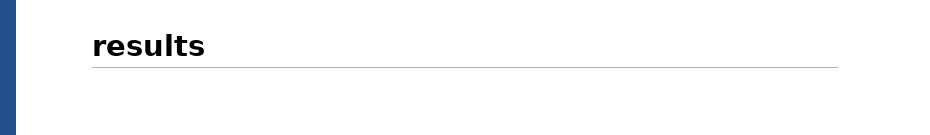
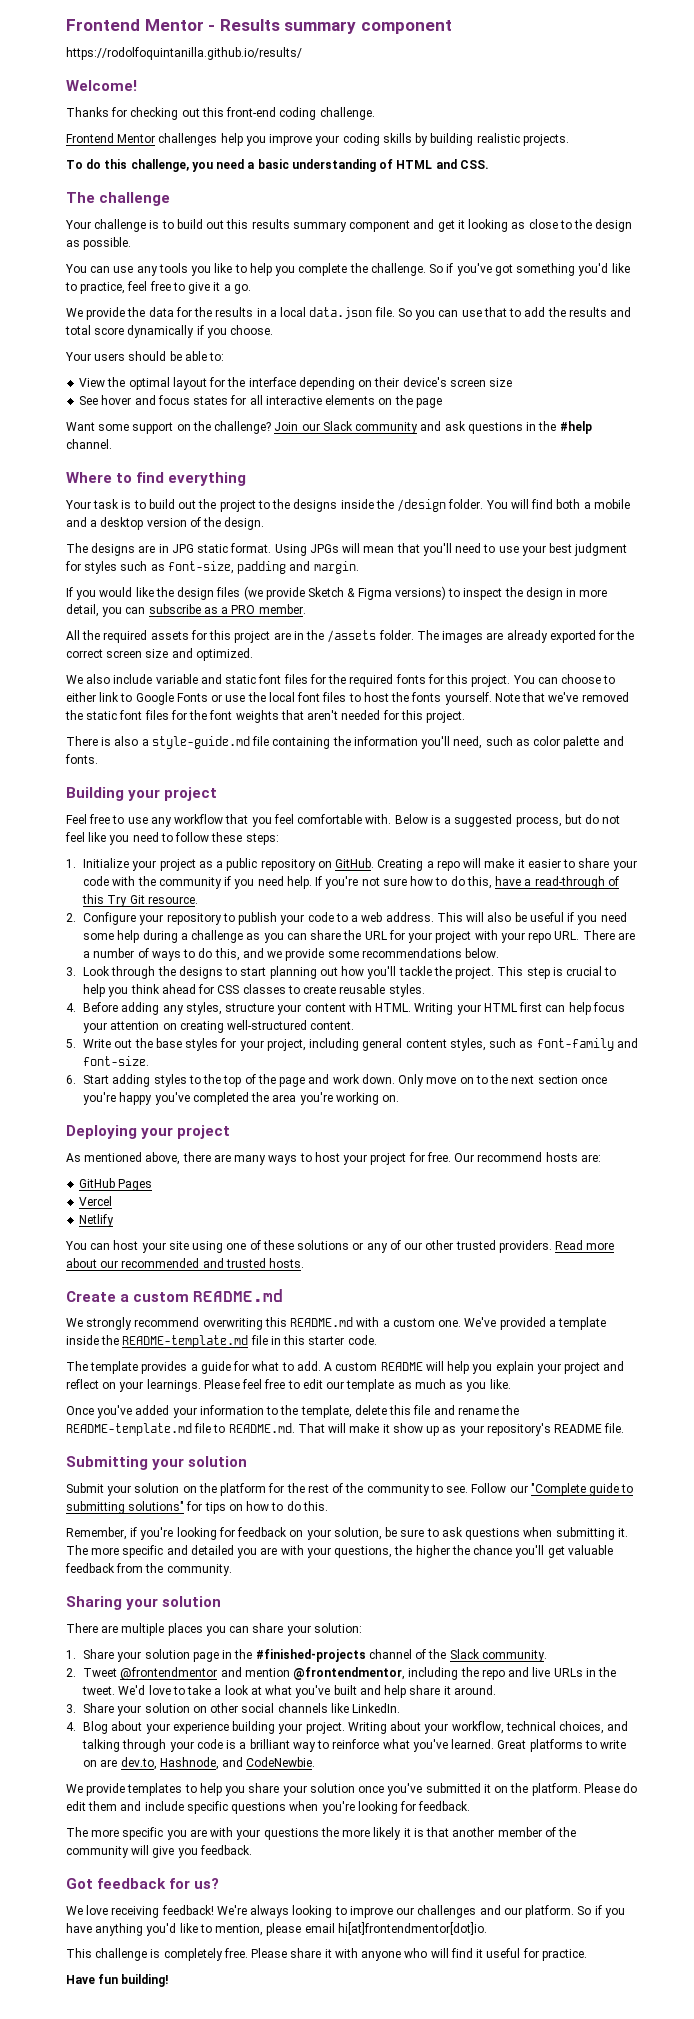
- results
+ Frontend Mentor - Results summary component
+ https://rodolfoquintanilla.github.io/results/
+ Welcome!
+ Thanks for checking out this front-end coding challenge.
+ Frontend Mentor challenges help you improve your coding skills by building realistic projects.
+ To do this challenge, you need a basic understanding of HTML and CSS.
+ The challenge
+ Your challenge is to build out this results summary component and get it looking as close to the design as possible.
+ You can use any tools you like to help you complete the challenge. So if you've got something you'd like to practice, feel free to give it a go.
+ We provide the data for the results in a local data.json file. So you can use that to add the results and total score dynamically if you choose.
+ Your users should be able to:
+ View the optimal layout for the interface depending on their device's screen size
+ See hover and focus states for all interactive elements on the page
+ Want some support on the challenge? Join our Slack community and ask questions in the #help channel.
+ Where to find everything
+ Your task is to build out the project to the designs inside the /design folder. You will find both a mobile and a desktop version of the design.
+ The designs are in JPG static format. Using JPGs will mean that you'll need to use your best judgment for styles such as font-size, padding and margin.
+ If you would like the design files (we provide Sketch & Figma versions) to inspect the design in more detail, you can subscribe as a PRO member.
+ All the required assets for this project are in the /assets folder. The images are already exported for the correct screen size and optimized.
+ We also include variable and static font files for the required fonts for this project. You can choose to either link to Google Fonts or use the local font files to host the fonts yourself. Note that we've removed the static font files for the font weights that aren't needed for this project.
+ There is also a style-guide.md file containing the information you'll need, such as color palette and fonts.
+ Building your project
+ Feel free to use any workflow that you feel comfortable with. Below is a suggested process, but do not feel like you need to follow these steps:
+ 1. Initialize your project as a public repository on GitHub. Creating a repo will make it easier to share your code with the community if you need help. If you're not sure how to do this, have a read-through of this Try Git resource.
+ 2. Configure your repository to publish your code to a web address. This will also be useful if you need some help during a challenge as you can share the URL for your project with your repo URL. There are a number of ways to do this, and we provide some recommendations below.
+ 3. Look through the designs to start planning out how you'll tackle the project. This step is crucial to help you think ahead for CSS classes to create reusable styles.
+ 4. Before adding any styles, structure your content with HTML. Writing your HTML first can help focus your attention on creating well-structured content.
+ 5. Write out the base styles for your project, including general content styles, such as font-family and font-size.
+ 6. Start adding styles to the top of the page and work down. Only move on to the next section once you're happy you've completed the area you're working on.
+ Deploying your project
+ As mentioned above, there are many ways to host your project for free. Our recommend hosts are:
+ GitHub Pages
+ Vercel
+ Netlify
+ You can host your site using one of these solutions or any of our other trusted providers. Read more about our recommended and trusted hosts.
+ Create a custom README.md
+ We strongly recommend overwriting this README.md with a custom one. We've provided a template inside the README-template.md file in this starter code.
+ The template provides a guide for what to add. A custom README will help you explain your project and reflect on your learnings. Please feel free to edit our template as much as you like.
+ Once you've added your information to the template, delete this file and rename the README-template.md file to README.md. That will make it show up as your repository's README file.
+ Submitting your solution
+ Submit your solution on the platform for the rest of the community to see. Follow our "Complete guide to submitting solutions" for tips on how to do this.
+ Remember, if you're looking for feedback on your solution, be sure to ask questions when submitting it. The more specific and detailed you are with your questions, the higher the chance you'll get valuable feedback from the community.
+ Sharing your solution
+ There are multiple places you can share your solution:
+ 1. Share your solution page in the #finished-projects channel of the Slack community.
+ 2. Tweet @frontendmentor and mention @frontendmentor, including the repo and live URLs in the tweet. We'd love to take a look at what you've built and help share it around.
+ 3. Share your solution on other social channels like LinkedIn.
+ 4. Blog about your experience building your project. Writing about your workflow, technical choices, and talking through your code is a brilliant way to reinforce what you've learned. Great platforms to write on are dev.to, Hashnode, and CodeNewbie.
+ We provide templates to help you share your solution once you've submitted it on the platform. Please do edit them and include specific questions when you're looking for feedback.
+ The more specific you are with your questions the more likely it is that another member of the community will give you feedback.
+ Got feedback for us?
+ We love receiving feedback! We're always looking to improve our challenges and our platform. So if you have anything you'd like to mention, please email hi[at]frontendmentor[dot]io.
+ This challenge is completely free. Please share it with anyone who will find it useful for practice.
+ Have fun building!

